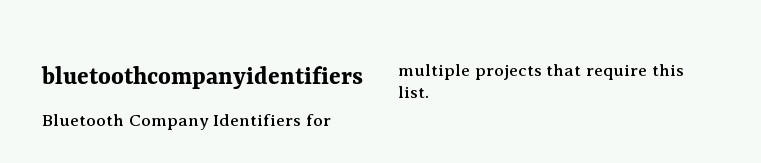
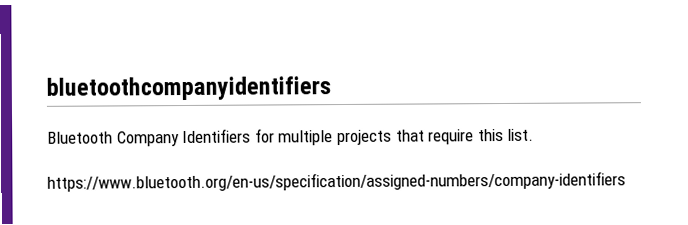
+ https://www.bluetooth.org/en-us/specification/assigned-numbers/company-identifiers

